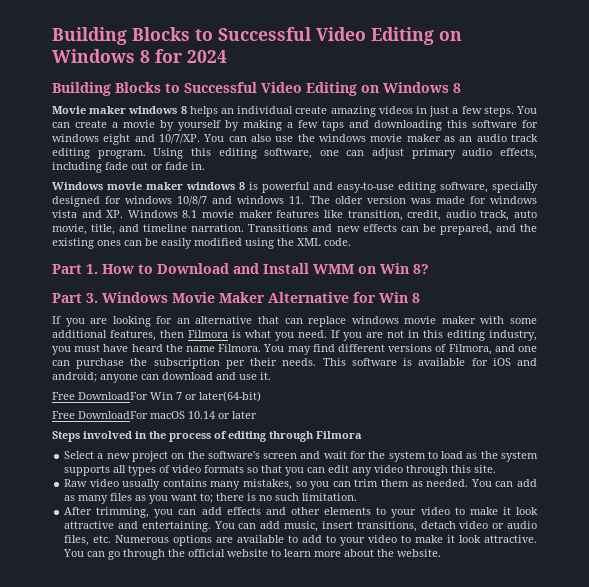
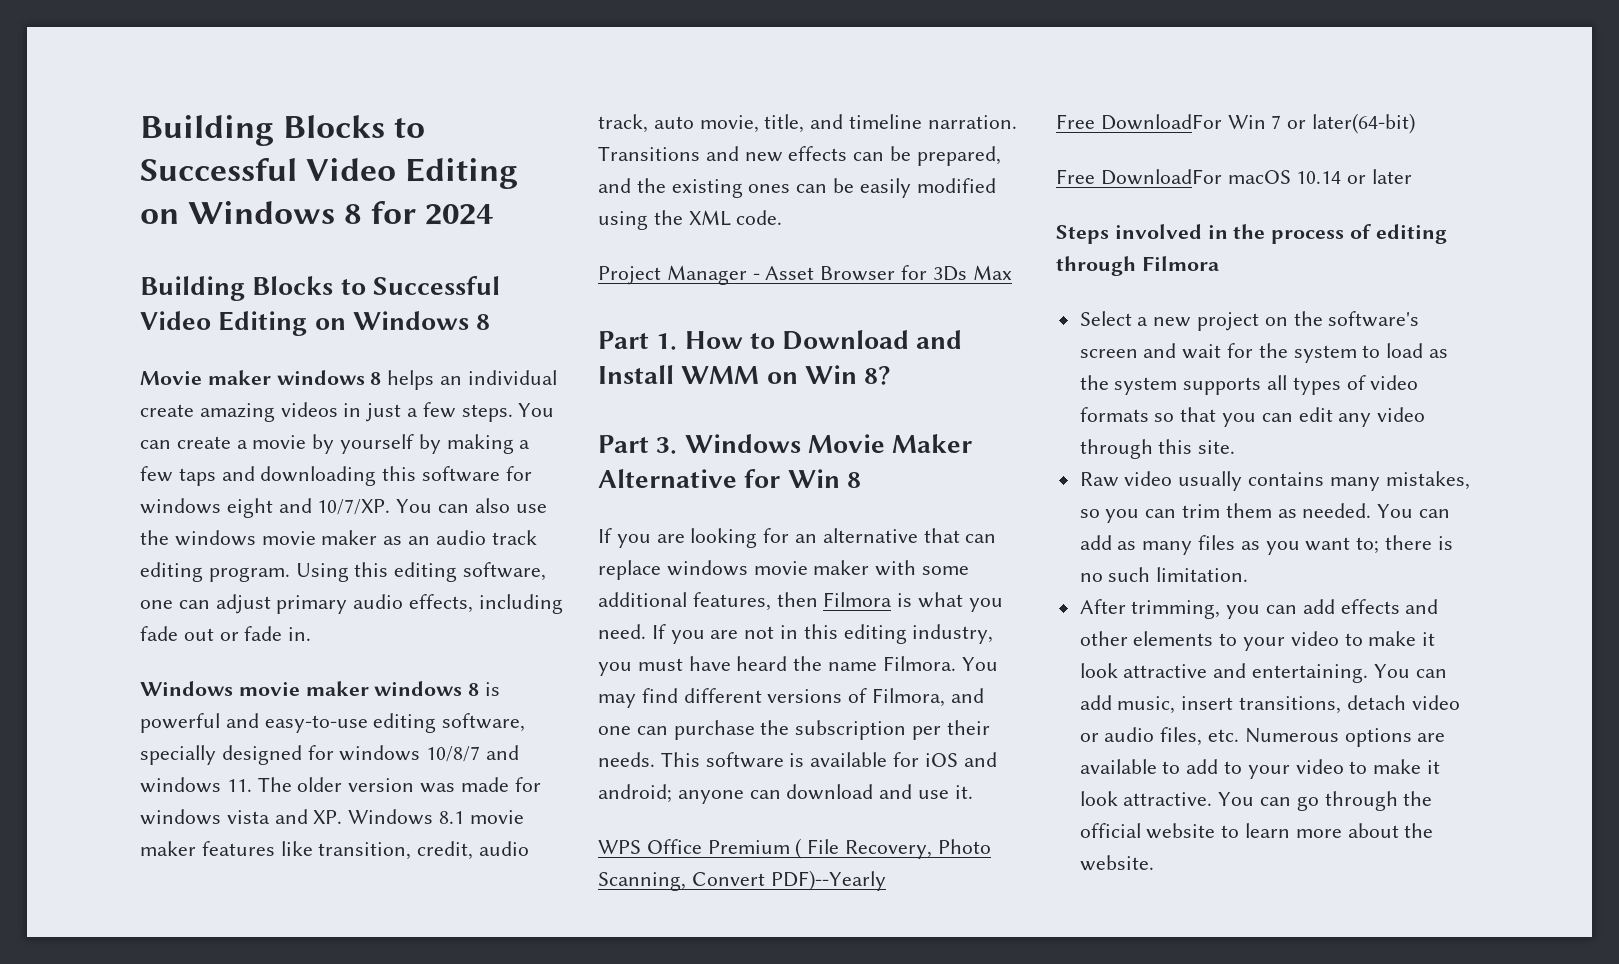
+ Project Manager - Asset Browser for 3Ds Max
+ WPS Office Premium ( File Recovery, Photo Scanning, Convert PDF)--Yearly

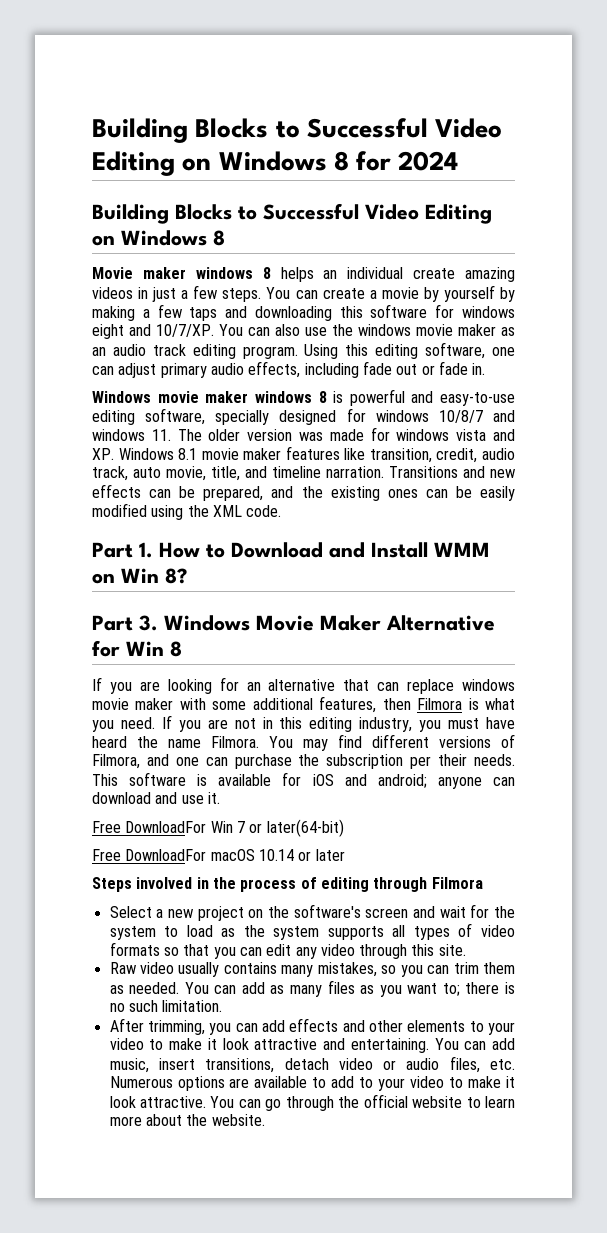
- Project Manager - Asset Browser for 3Ds Max
- WPS Office Premium ( File Recovery, Photo Scanning, Convert PDF)--Yearly

